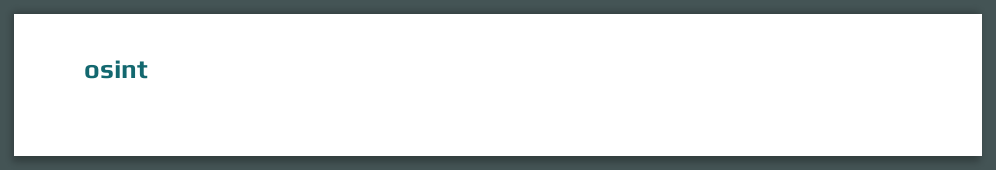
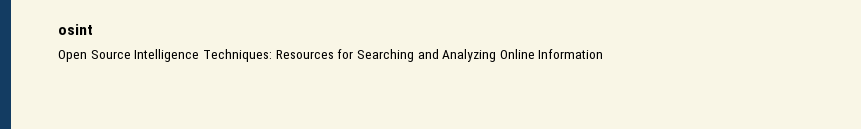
+ Open Source Intelligence Techniques: Resources for Searching and Analyzing Online Information

